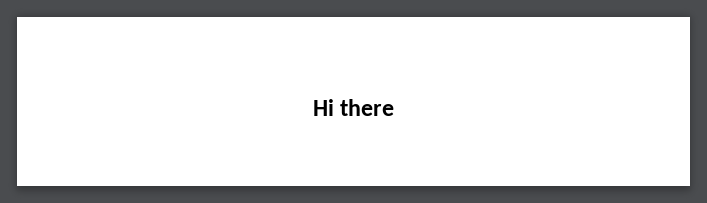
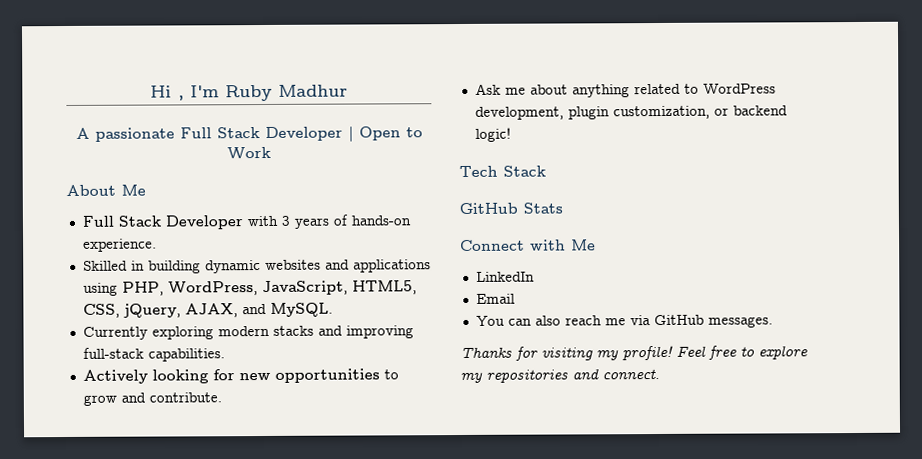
- Hi there
+ Hi , I'm Ruby Madhur
+ A passionate Full Stack Developer | Open to Work
+ About Me
+ Full Stack Developer with 3 years of hands-on experience.
+ Skilled in building dynamic websites and applications using PHP, WordPress, JavaScript, HTML5, CSS, jQuery, AJAX, and MySQL.
+ Currently exploring modern stacks and improving full-stack capabilities.
+ Actively looking for new opportunities to grow and contribute.
+ Ask me about anything related to WordPress development, plugin customization, or backend logic!
+ Tech Stack
+ GitHub Stats
+ Connect with Me
+ LinkedIn
+ Email
+ You can also reach me via GitHub messages.
+ Thanks for visiting my profile! Feel free to explore my repositories and connect.

